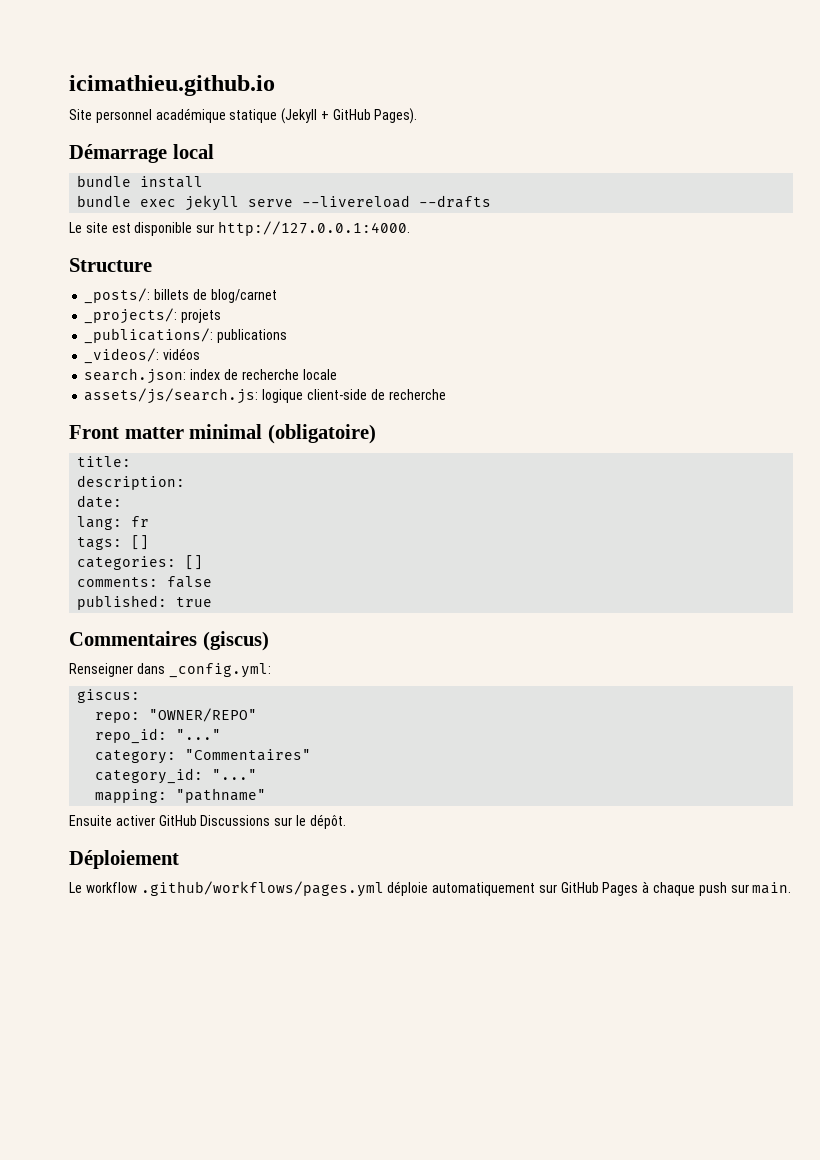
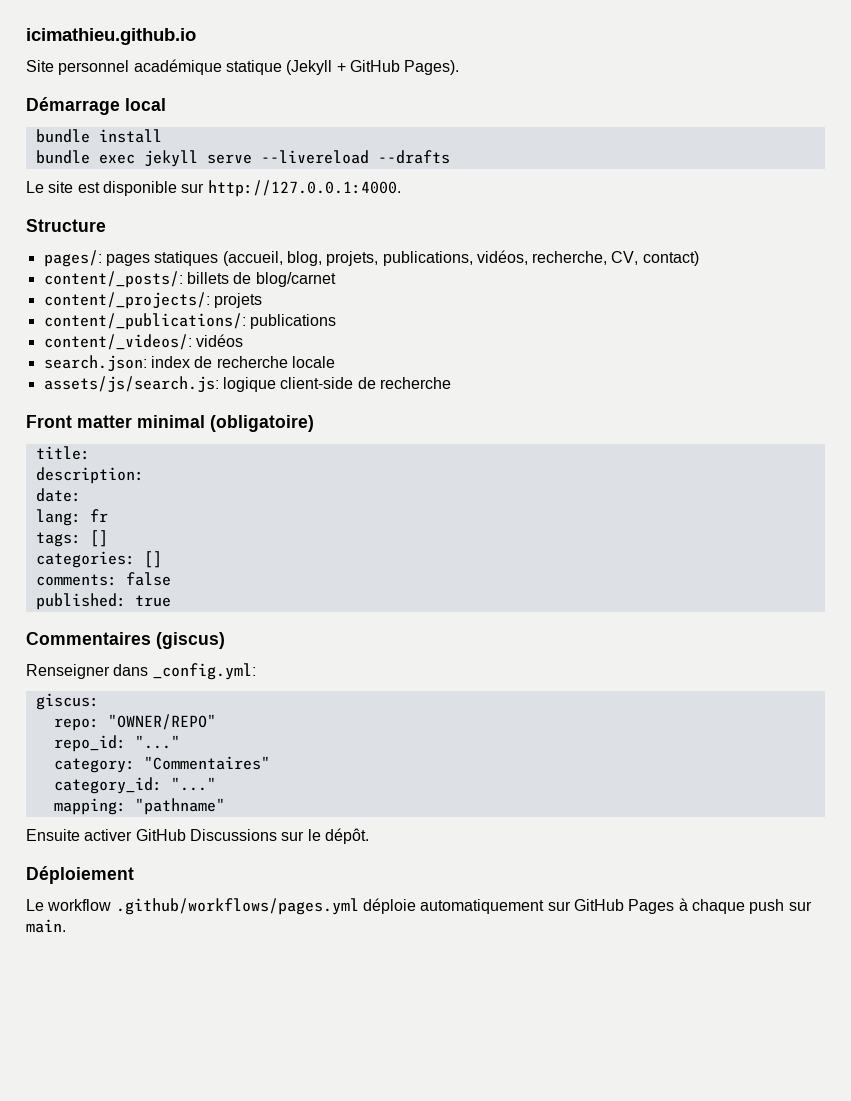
- _posts/: billets de blog/carnet
+ pages/: pages statiques (accueil, blog, projets, publications, vidéos, recherche, CV, contact)
+ content/_posts/: billets de blog/carnet
- _projects/: projets
+ content/_projects/: projets
- _publications/: publications
+ content/_publications/: publications
- _videos/: vidéos
+ content/_videos/: vidéos

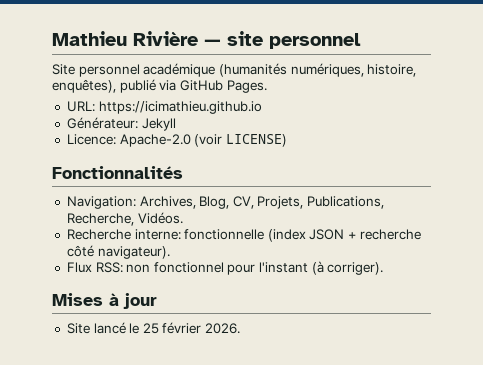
- icimathieu.github.io
- Site personnel académique statique (Jekyll + GitHub Pages).
- Démarrage local
- bundle install
- bundle exec jekyll serve --livereload --drafts
- Le site est disponible sur http://127.0.0.1:4000.
- Structure
- pages/: pages statiques (accueil, blog, projets, publications, vidéos, recherche, CV, contact)
- content/_posts/: billets de blog/carnet
- content/_projects/: projets
- content/_publications/: publications
- content/_videos/: vidéos
- search.json: index de recherche locale
- assets/js/search.js: logique client-side de recherche
- Front matter minimal (obligatoire)
- title:
- description:
- date:
- lang: fr
- tags: []
- categories: []
- comments: false
- published: true
- Commentaires (giscus)
- Renseigner dans _config.yml:
- giscus:
- repo: "OWNER/REPO"
- repo_id: "..."
- category: "Commentaires"
- category_id: "..."
- mapping: "pathname"
- Ensuite activer GitHub Discussions sur le dépôt.
- Déploiement
- Le workflow .github/workflows/pages.yml déploie automatiquement sur GitHub Pages à chaque push sur main.
+ Mathieu Rivière — site personnel
+ Site personnel académique (humanités numériques, histoire, enquêtes), publié via GitHub Pages.
+ URL: https://icimathieu.github.io
+ Générateur: Jekyll
+ Licence: Apache-2.0 (voir LICENSE)
+ Fonctionnalités
+ Navigation: Archives, Blog, CV, Projets, Publications, Recherche, Vidéos.
+ Recherche interne: fonctionnelle (index JSON + recherche côté navigateur).
+ Flux RSS: non fonctionnel pour l'instant (à corriger).
+ Mises à jour
+ Site lancé le 25 février 2026.

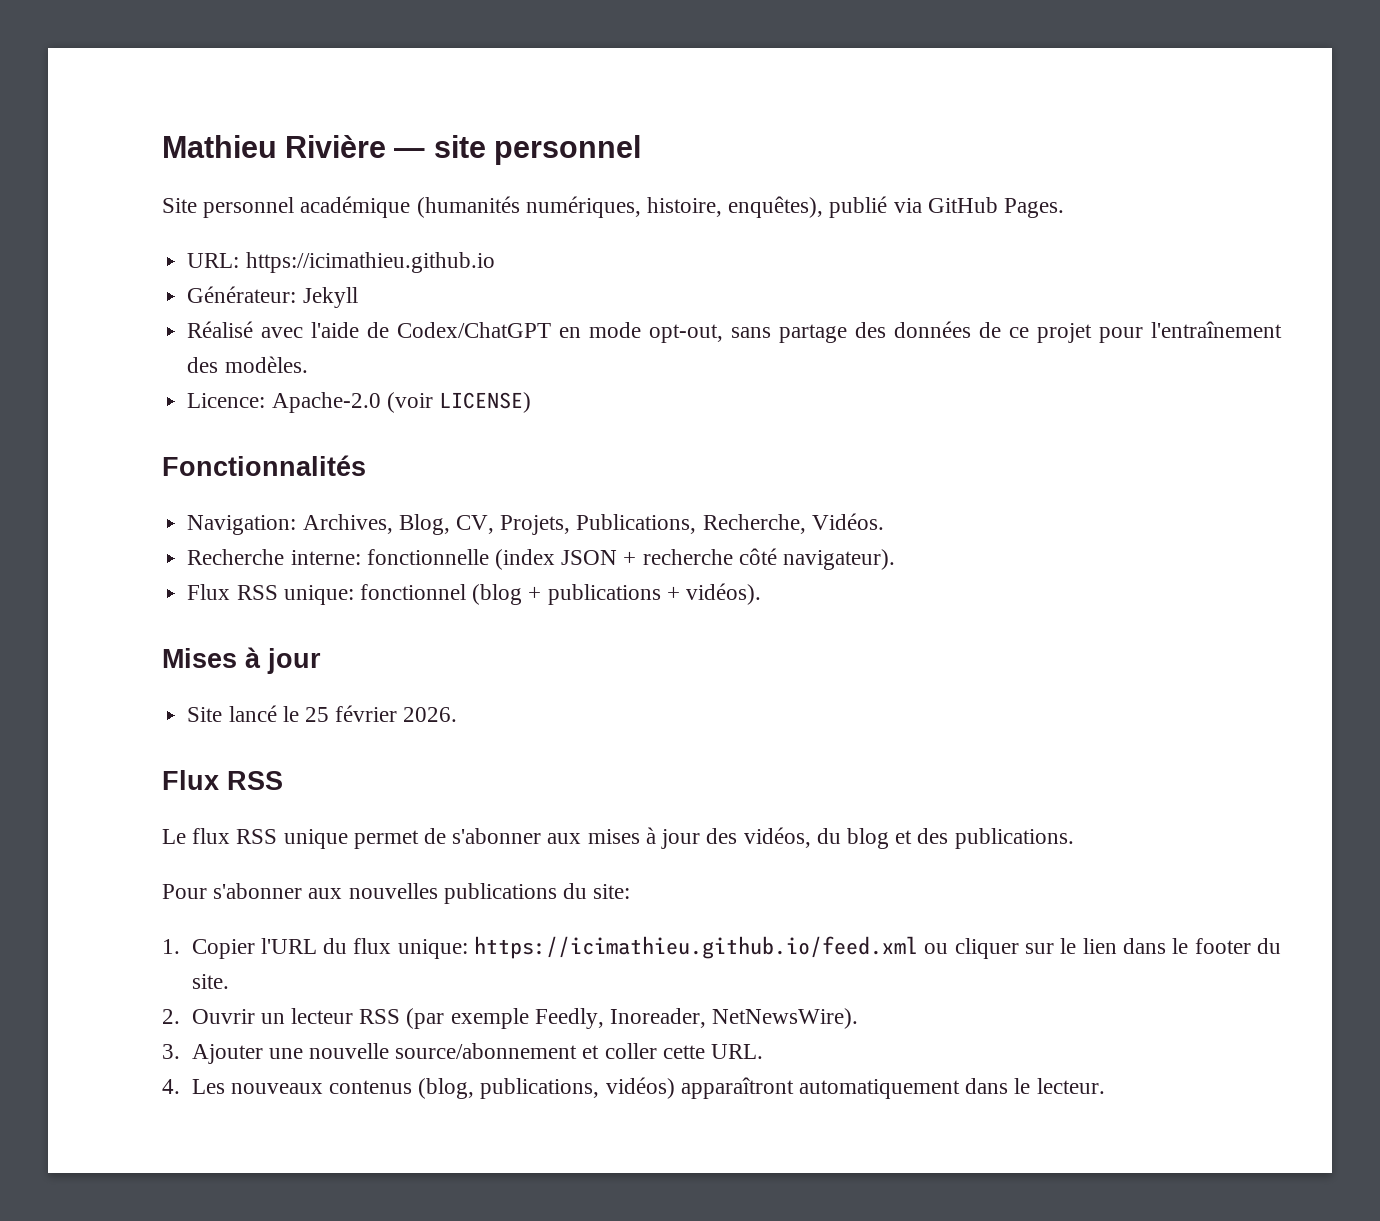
+ Réalisé avec l'aide de Codex/ChatGPT en mode opt-out, sans partage des données de ce projet pour l'entraînement des modèles.
- Flux RSS: non fonctionnel pour l'instant (à corriger).
+ Flux RSS unique: fonctionnel (blog + publications + vidéos).
  Site lancé le 25 février 2026.
+ Flux RSS
+ Le flux RSS unique permet de s'abonner aux mises à jour des vidéos, du blog et des publications.
+ Pour s'abonner aux nouvelles publications du site:
+ 1. Copier l'URL du flux unique: https://icimathieu.github.io/feed.xml ou cliquer sur le lien dans le footer du site.
+ 2. Ouvrir un lecteur RSS (par exemple Feedly, Inoreader, NetNewsWire).
+ 3. Ajouter une nouvelle source/abonnement et coller cette URL.
+ 4. Les nouveaux contenus (blog, publications, vidéos) apparaîtront automatiquement dans le lecteur.

